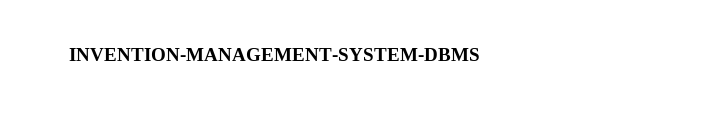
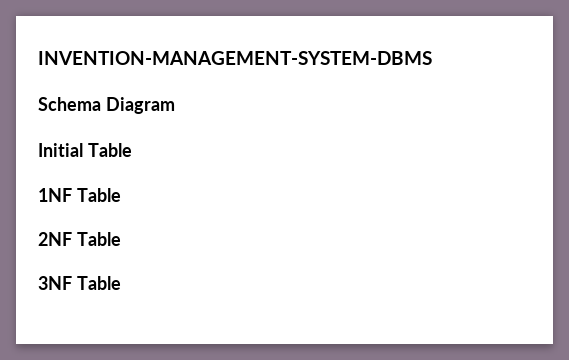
+ Schema Diagram
+ Initial Table
+ 1NF Table
+ 2NF Table
+ 3NF Table

